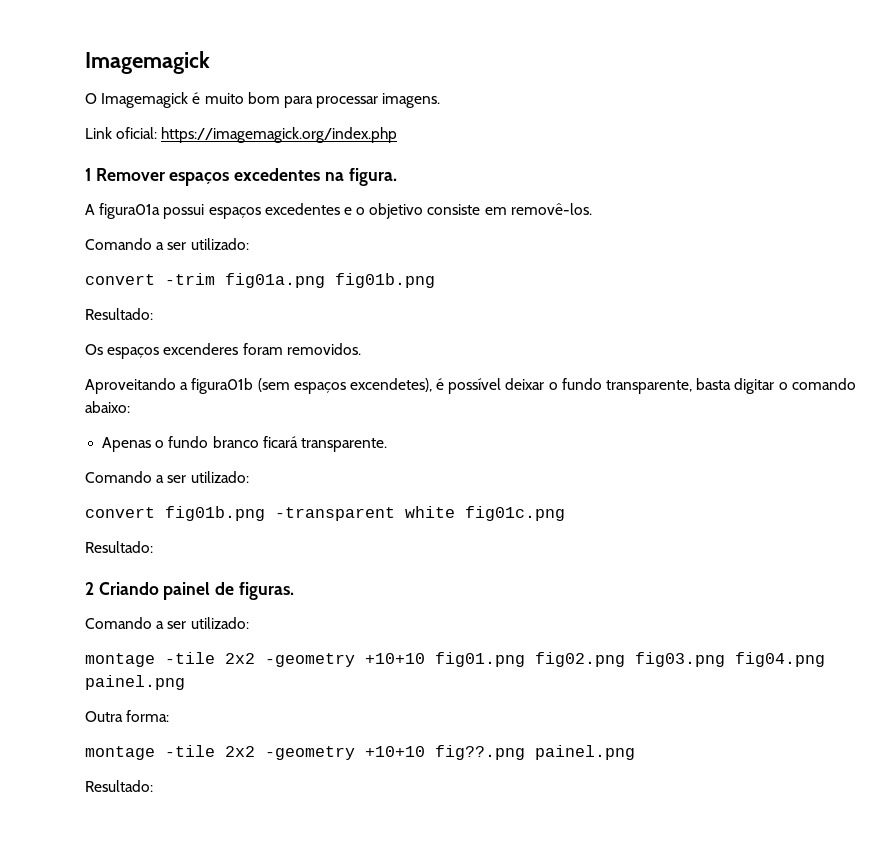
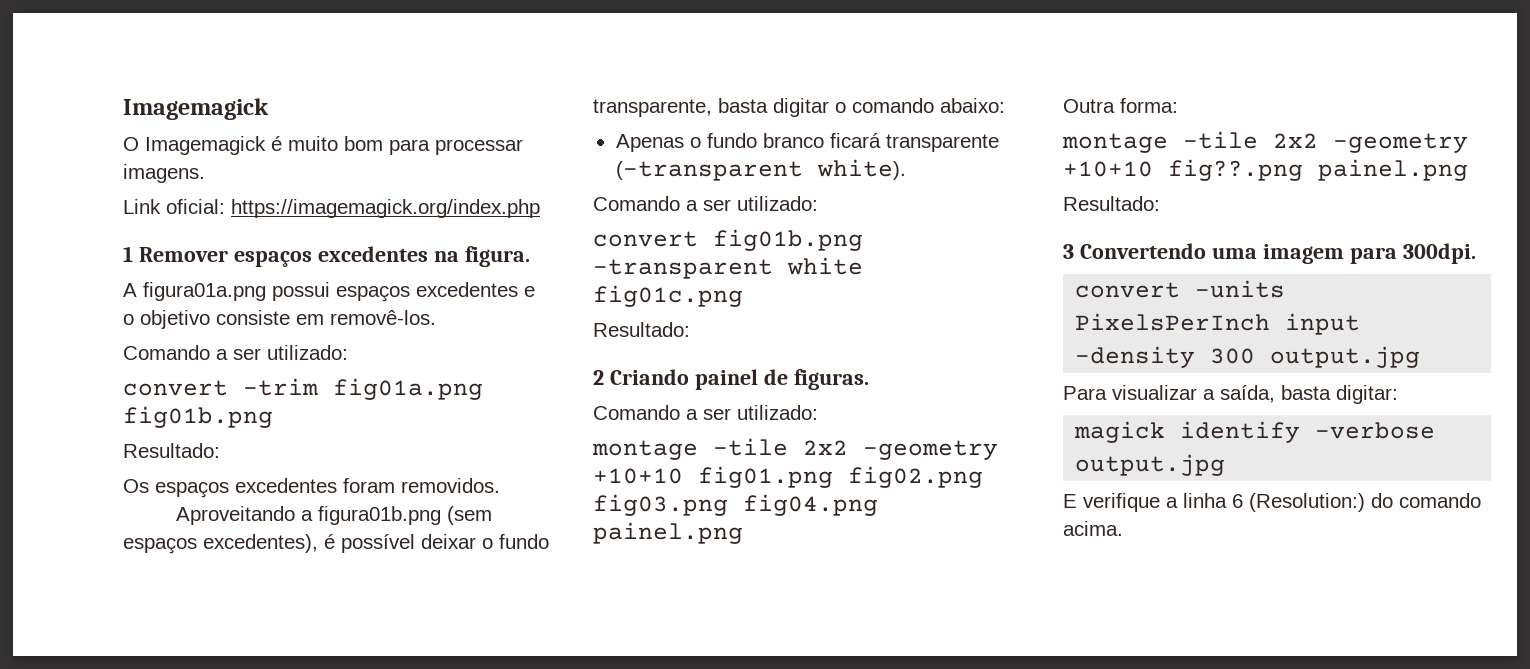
- A figura01a possui espaços excedentes e o objetivo consiste em removê-los.
+ A figura01a.png possui espaços excedentes e o objetivo consiste em removê-los.
- Os espaços excenderes foram removidos.
+ Os espaços excedentes foram removidos.
- Aproveitando a figura01b (sem espaços excendetes), é possível deixar o fundo transparente, basta digitar o comando abaixo:
+ Aproveitando a figura01b.png (sem espaços excedentes), é possível deixar o fundo transparente, basta digitar o comando abaixo:
- Apenas o fundo branco ficará transparente.
+ Apenas o fundo branco ficará transparente (-transparent white).
+ 3 Convertendo uma imagem para 300dpi.
+ convert -units PixelsPerInch input -density 300 output.jpg
+ Para visualizar a saída, basta digitar:
+ magick identify -verbose output.jpg
+ E verifique a linha 6 (Resolution:) do comando acima.

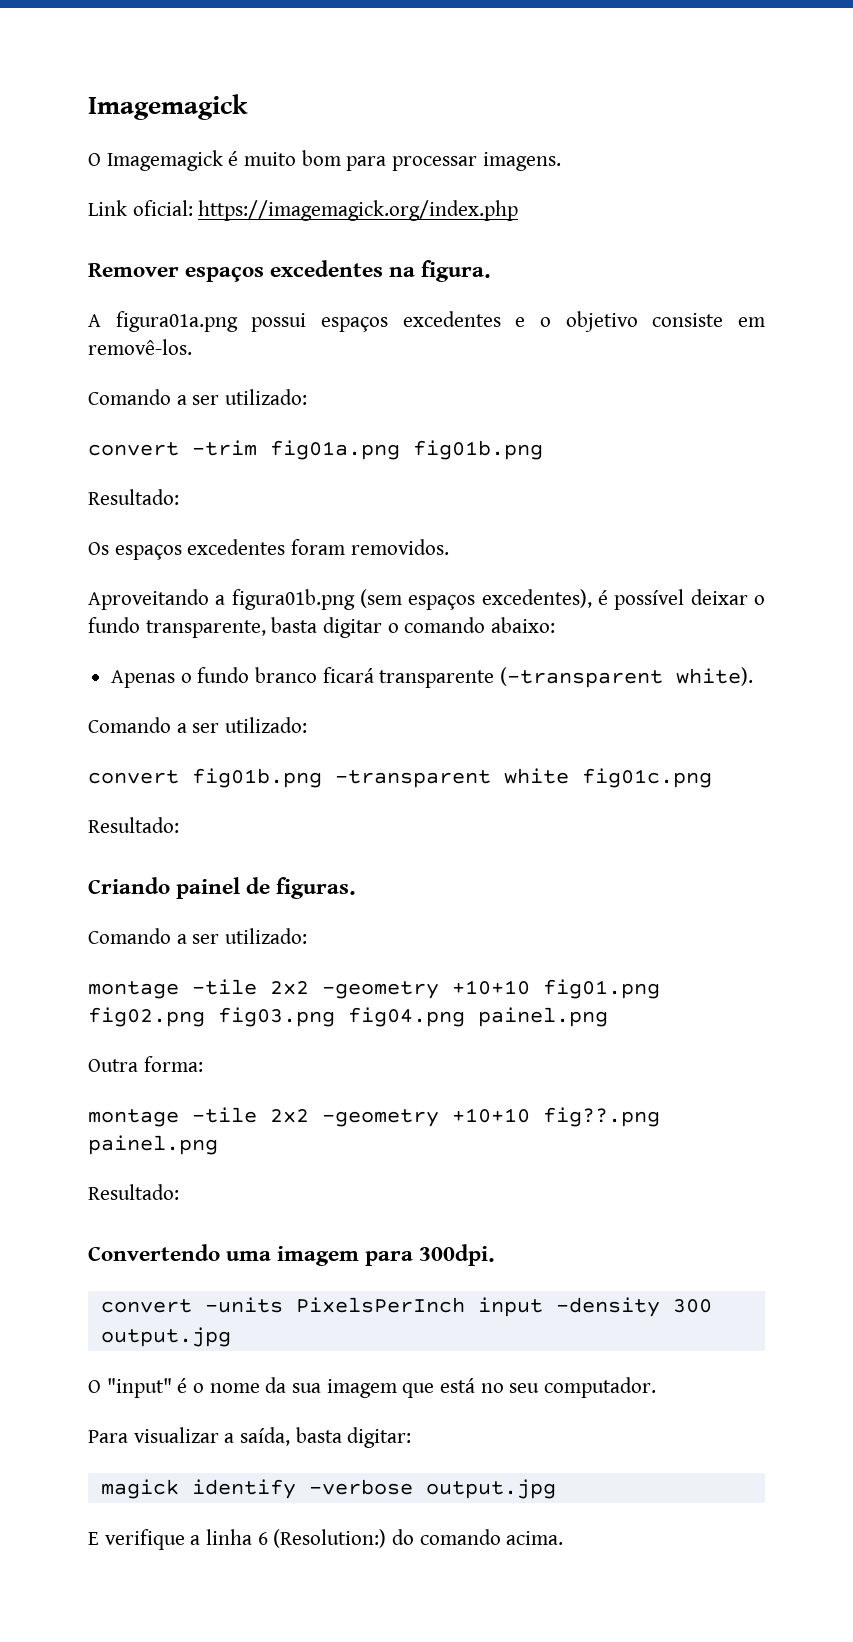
- 1 Remover espaços excedentes na figura.
+ Remover espaços excedentes na figura.
- 2 Criando painel de figuras.
+ Criando painel de figuras.
- 3 Convertendo uma imagem para 300dpi.
+ Convertendo uma imagem para 300dpi.
+ O "input" é o nome da sua imagem que está no seu computador.

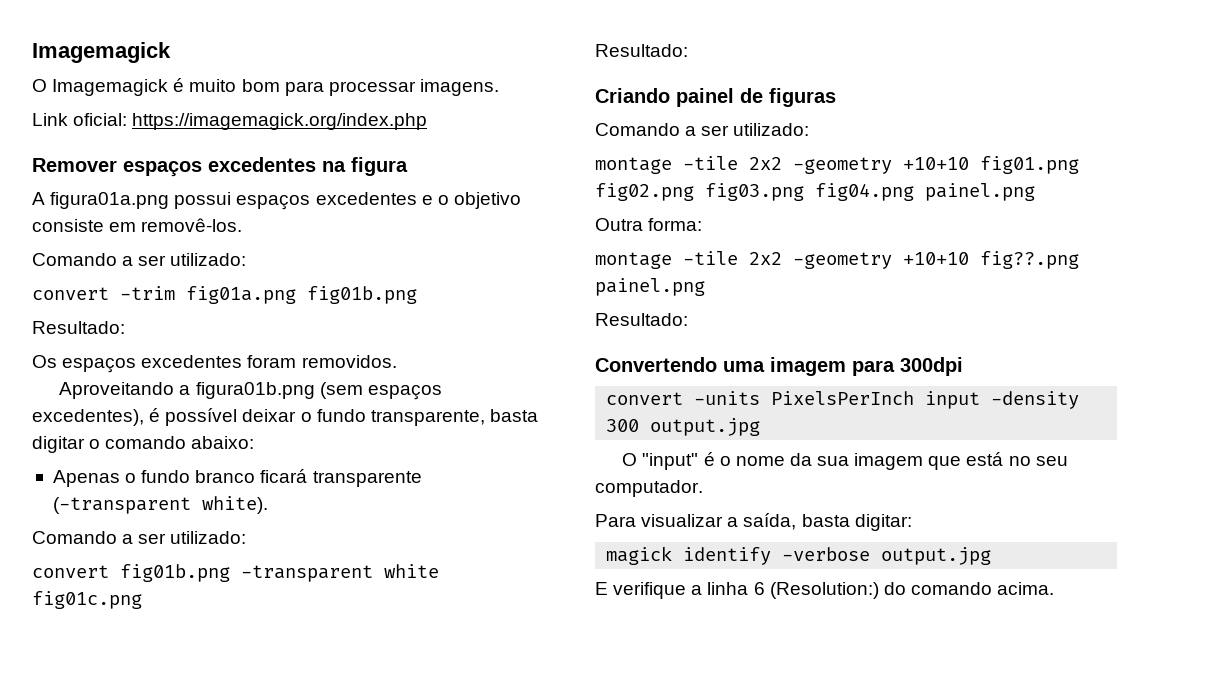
- Remover espaços excedentes na figura.
+ Remover espaços excedentes na figura
- Criando painel de figuras.
+ Criando painel de figuras
- Convertendo uma imagem para 300dpi.
+ Convertendo uma imagem para 300dpi

